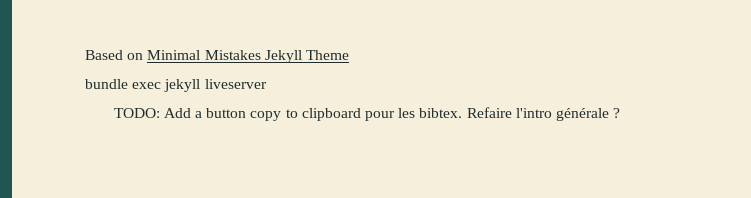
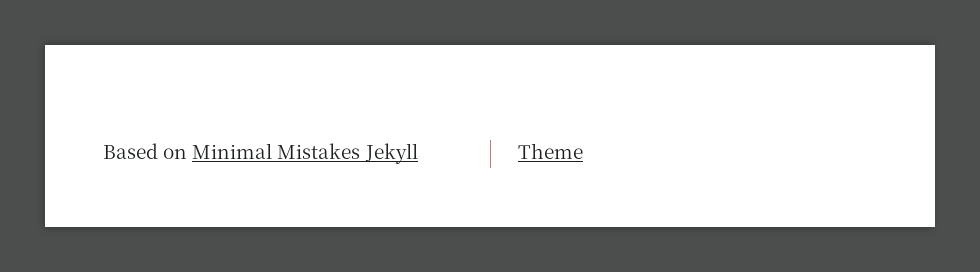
- bundle exec jekyll liveserver
- TODO: Add a button copy to clipboard pour les bibtex. Refaire l'intro générale ?

